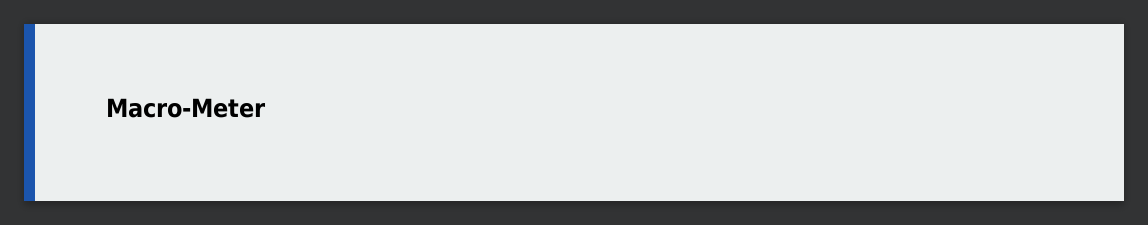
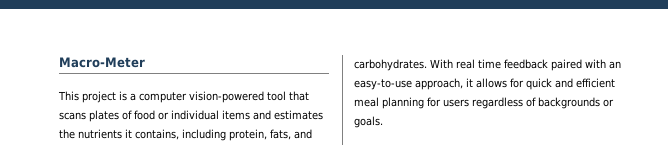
+ This project is a computer vision-powered tool that scans plates of food or individual items and estimates the nutrients it contains, including protein, fats, and carbohydrates. With real time feedback paired with an easy-to-use approach, it allows for quick and efficient meal planning for users regardless of backgrounds or goals.

